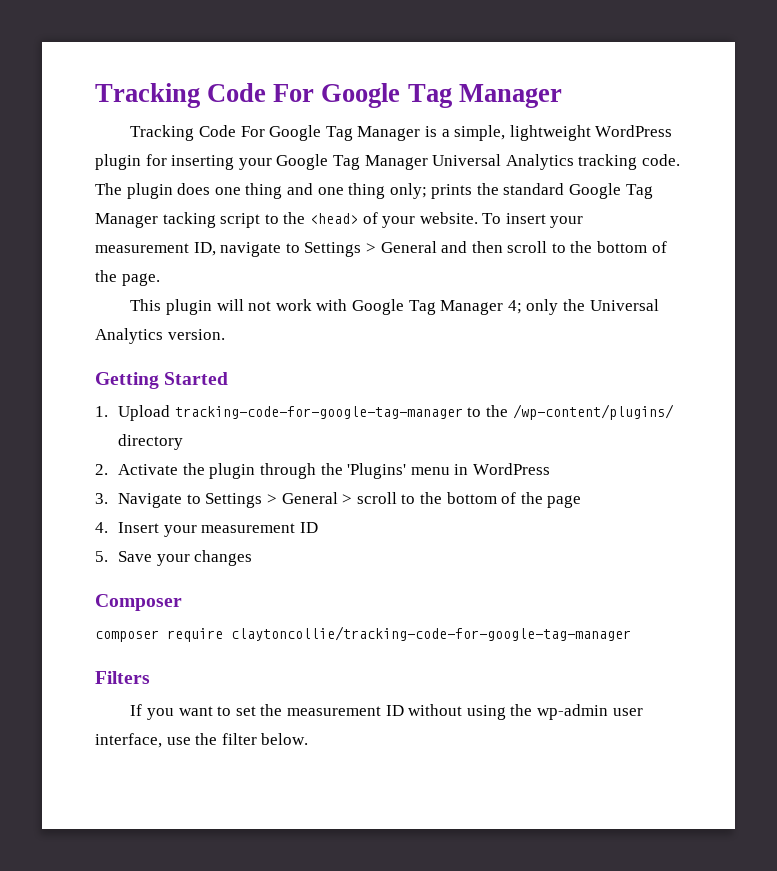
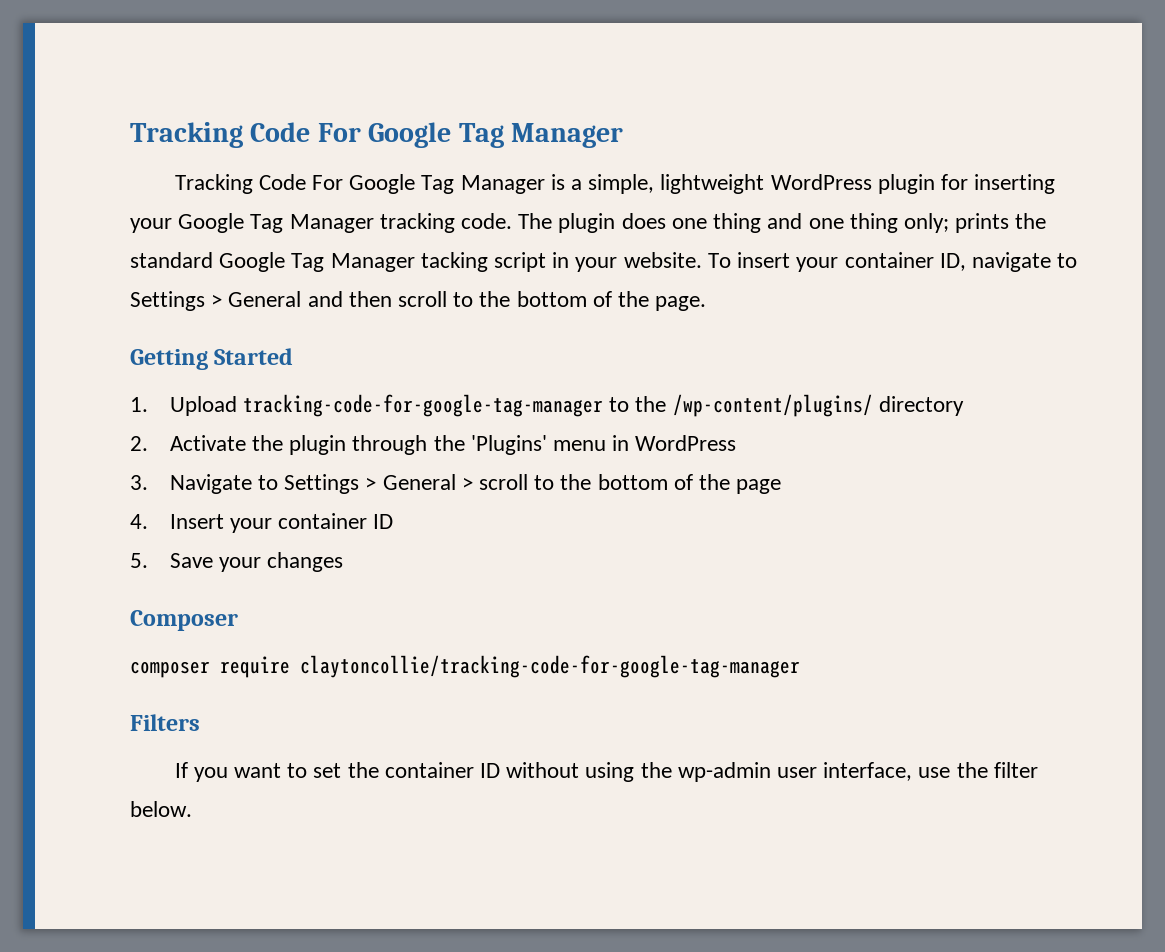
- Tracking Code For Google Tag Manager is a simple, lightweight WordPress plugin for inserting your Google Tag Manager Universal Analytics tracking code.
+ Tracking Code For Google Tag Manager is a simple, lightweight WordPress plugin for inserting your Google Tag Manager tracking code.
- The plugin does one thing and one thing only; prints the standard Google Tag Manager tacking script to the <head> of your website.
+ The plugin does one thing and one thing only; prints the standard Google Tag Manager tacking script in your website.
- To insert your measurement ID, navigate to Settings > General and then scroll to the bottom of the page.
+ To insert your container ID, navigate to Settings > General and then scroll to the bottom of the page.
- This plugin will not work with Google Tag Manager 4; only the Universal Analytics version.
- 4. Insert your measurement ID
+ 4. Insert your container ID
- If you want to set the measurement ID without using the wp-admin user interface, use the filter below.
+ If you want to set the container ID without using the wp-admin user interface, use the filter below.

